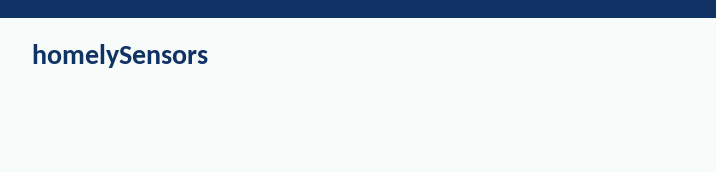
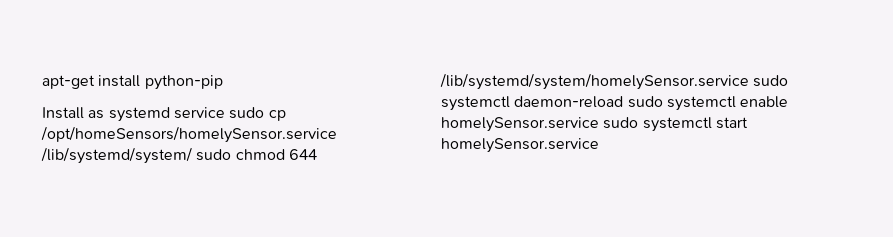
- homelySensors
+ apt-get install python-pip
+ Install as systemd service sudo cp /opt/homeSensors/homelySensor.service /lib/systemd/system/ sudo chmod 644 /lib/systemd/system/homelySensor.service sudo systemctl daemon-reload sudo systemctl enable homelySensor.service sudo systemctl start homelySensor.service

